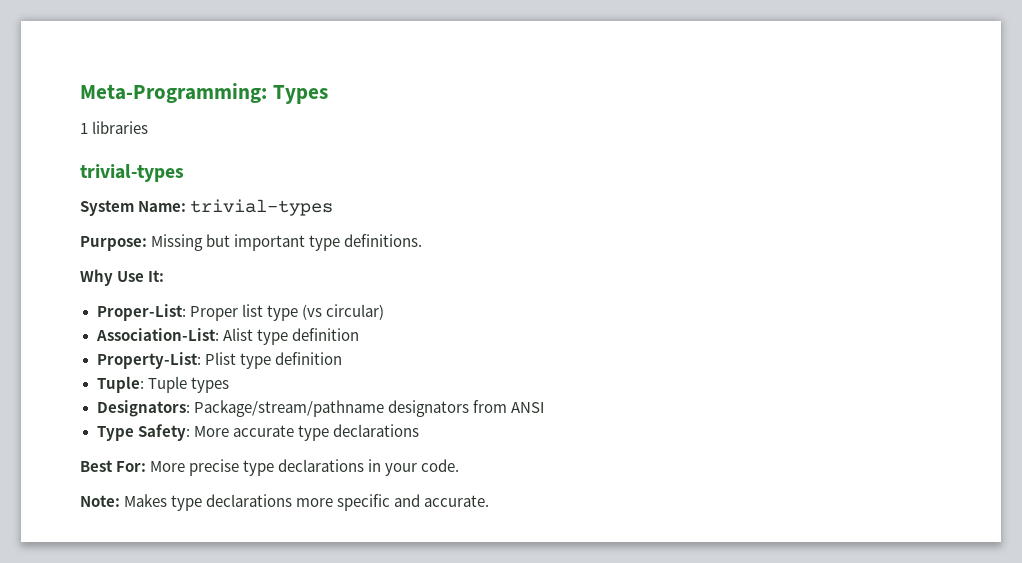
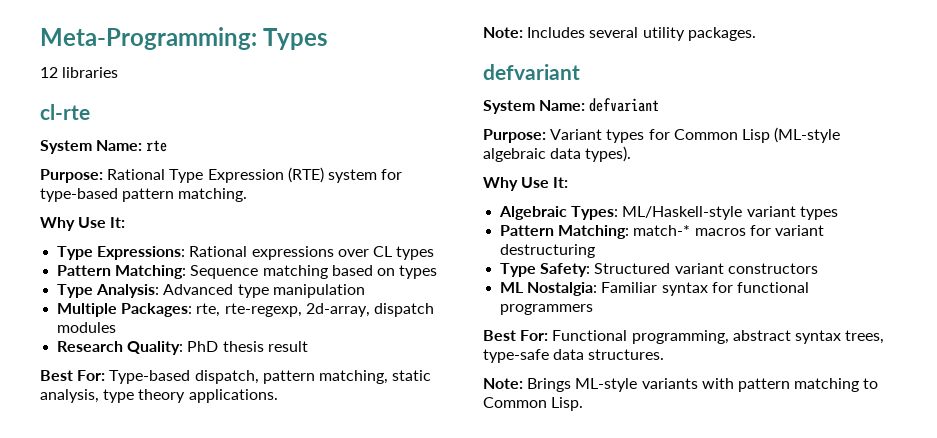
- 1 libraries
- trivial-types
- System Name: trivial-types
- Purpose: Missing but important type definitions.
+ 12 libraries
+ cl-rte
+ System Name: rte
+ Purpose: Rational Type Expression (RTE) system for type-based pattern matching.
  Why Use It:
- Proper-List: Proper list type (vs circular)
- Association-List: Alist type definition
- Property-List: Plist type definition
- Tuple: Tuple types
- Designators: Package/stream/pathname designators from ANSI
- Type Safety: More accurate type declarations
- Best For: More precise type declarations in your code.
- Note: Makes type declarations more specific and accurate.
+ Type Expressions: Rational expressions over CL types
+ Pattern Matching: Sequence matching based on types
+ Type Analysis: Advanced type manipulation
+ Multiple Packages: rte, rte-regexp, 2d-array, dispatch modules
+ Research Quality: PhD thesis result
+ Best For: Type-based dispatch, pattern matching, static analysis, type theory applications.
+ Note: Includes several utility packages.
+ defvariant
+ System Name: defvariant
+ Purpose: Variant types for Common Lisp (ML-style algebraic data types).
+ Why Use It:
+ Algebraic Types: ML/Haskell-style variant types
+ Pattern Matching: match-* macros for variant destructuring
+ Type Safety: Structured variant constructors
+ ML Nostalgia: Familiar syntax for functional programmers
+ Best For: Functional programming, abstract syntax trees, type-safe data structures.
+ Note: Brings ML-style variants with pattern matching to Common Lisp.

